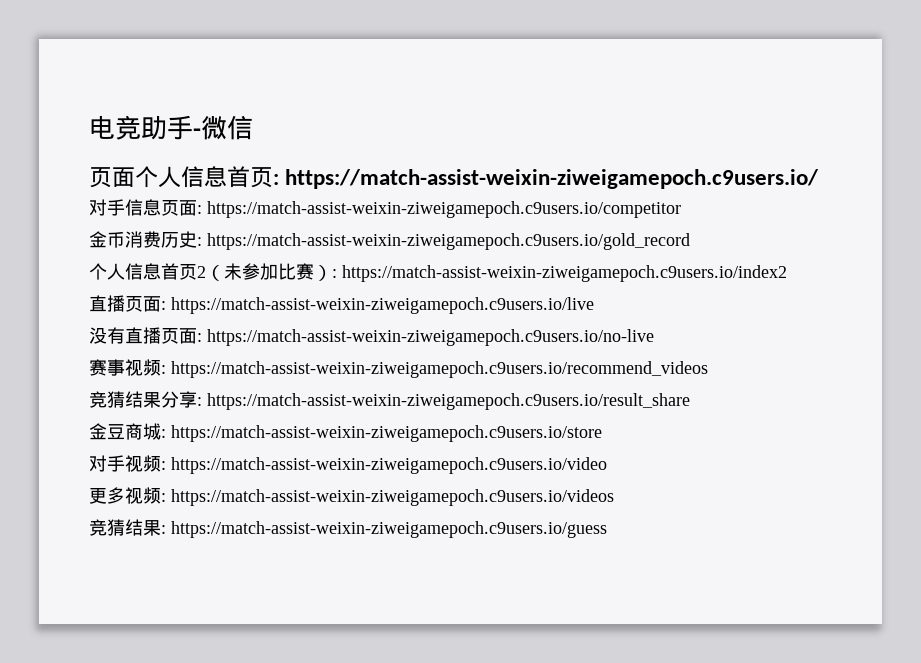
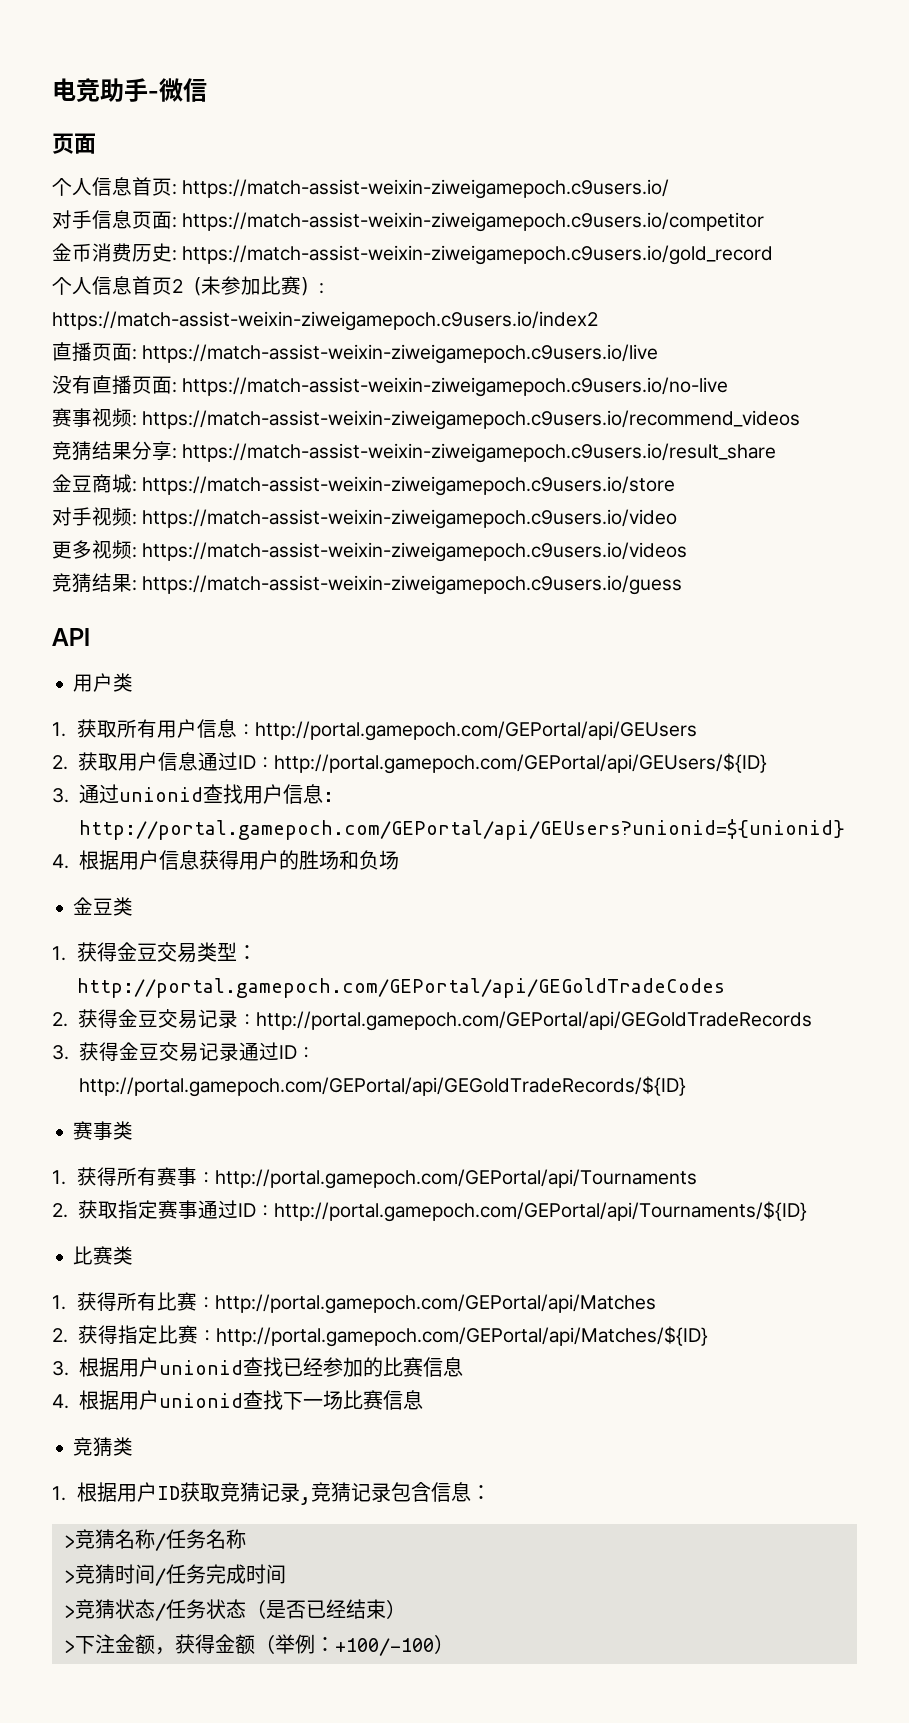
  电竞助手-微信
- 页面个人信息首页: https://match-assist-weixin-ziweigamepoch.c9users.io/
+ 页面
+ 个人信息首页: https://match-assist-weixin-ziweigamepoch.c9users.io/
+ API
+ 用户类
+ 1.获取所有用户信息：http://portal.gamepoch.com/GEPortal/api/GEUsers
+ 2.获取用户信息通过ID：http://portal.gamepoch.com/GEPortal/api/GEUsers/${ID}
+ 3.通过unionid查找用户信息: http://portal.gamepoch.com/GEPortal/api/GEUsers?unionid=${unionid}
+ 4.根据用户信息获得用户的胜场和负场
+ 金豆类
+ 1.获得金豆交易类型：http://portal.gamepoch.com/GEPortal/api/GEGoldTradeCodes
+ 2.获得金豆交易记录：http://portal.gamepoch.com/GEPortal/api/GEGoldTradeRecords
+ 3.获得金豆交易记录通过ID：http://portal.gamepoch.com/GEPortal/api/GEGoldTradeRecords/${ID}
+ 赛事类
+ 1.获得所有赛事：http://portal.gamepoch.com/GEPortal/api/Tournaments
+ 2.获取指定赛事通过ID：http://portal.gamepoch.com/GEPortal/api/Tournaments/${ID}
+ 比赛类
+ 1.获得所有比赛：http://portal.gamepoch.com/GEPortal/api/Matches
+ 2.获得指定比赛：http://portal.gamepoch.com/GEPortal/api/Matches/${ID}
+ 3.根据用户unionid查找已经参加的比赛信息
+ 4.根据用户unionid查找下一场比赛信息
+ 竞猜类
+ 1.根据用户ID获取竞猜记录,竞猜记录包含信息：
+ >竞猜名称/任务名称
+ >竞猜时间/任务完成时间
+ >竞猜状态/任务状态（是否已经结束）
+ >下注金额，获得金额（举例：+100/-100）

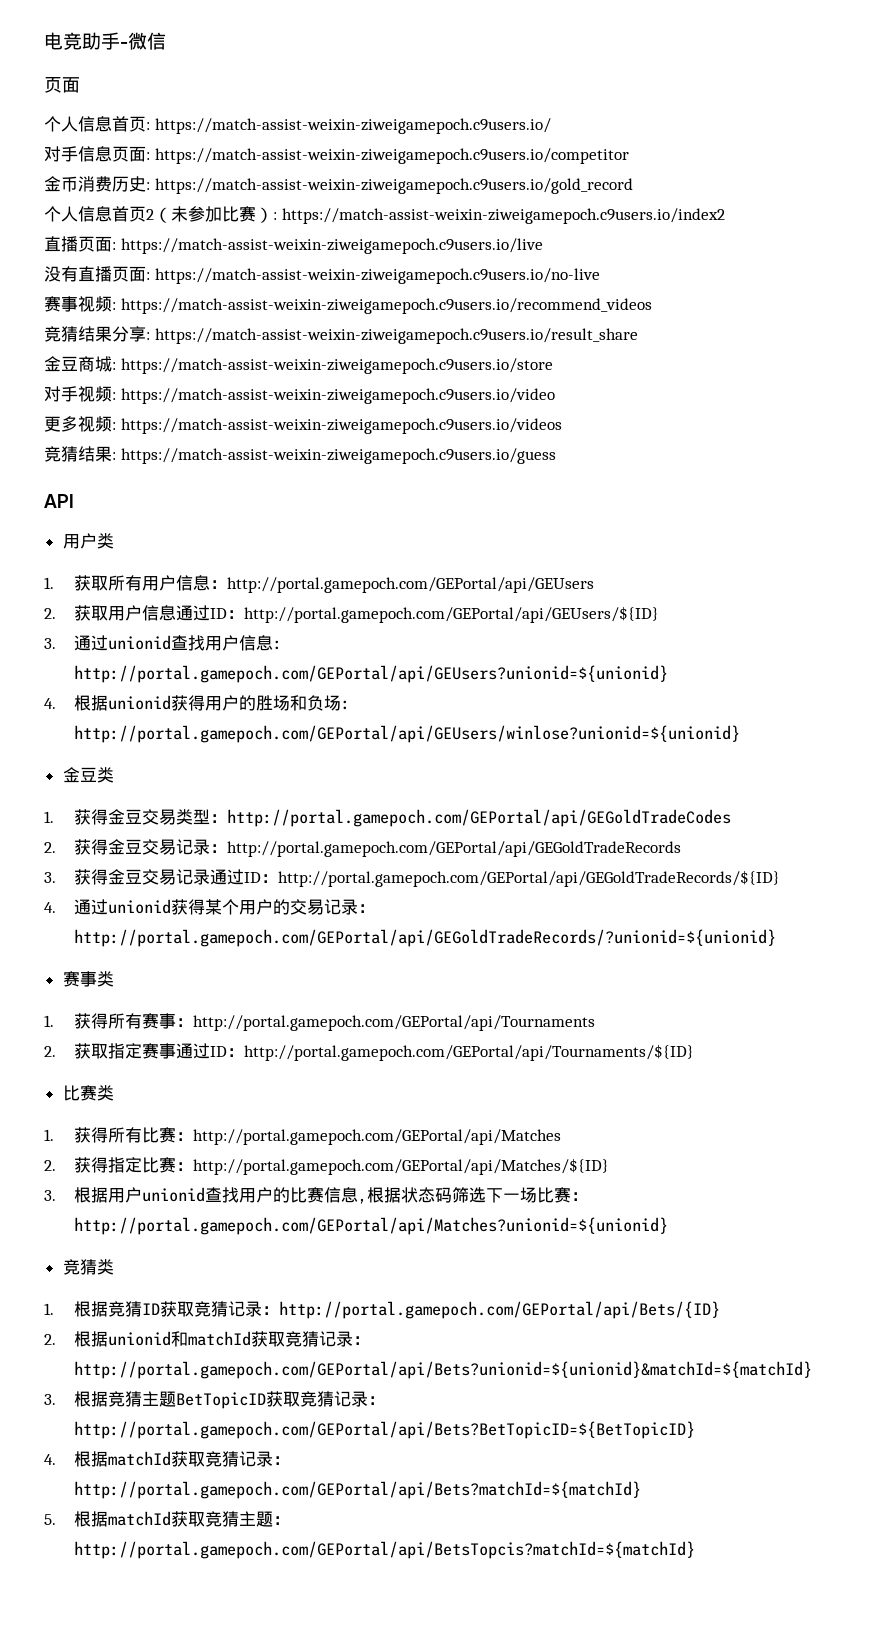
- 4.根据用户信息获得用户的胜场和负场
+ 4.根据unionid获得用户的胜场和负场: http://portal.gamepoch.com/GEPortal/api/GEUsers/winlose?unionid=${unionid}
+ 4.通过unionid获得某个用户的交易记录：http://portal.gamepoch.com/GEPortal/api/GEGoldTradeRecords/?unionid=${unionid}
- 3.根据用户unionid查找已经参加的比赛信息
- 4.根据用户unionid查找下一场比赛信息
+ 3.根据用户unionid查找用户的比赛信息,根据状态码筛选下一场比赛：http://portal.gamepoch.com/GEPortal/api/Matches?unionid=${unionid}
- 1.根据用户ID获取竞猜记录,竞猜记录包含信息：
- >竞猜名称/任务名称
- >竞猜时间/任务完成时间
- >竞猜状态/任务状态（是否已经结束）
- >下注金额，获得金额（举例：+100/-100）
+ 1.根据竞猜ID获取竞猜记录：http://portal.gamepoch.com/GEPortal/api/Bets/{ID}
+ 2.根据unionid和matchId获取竞猜记录：http://portal.gamepoch.com/GEPortal/api/Bets?unionid=${unionid}&matchId=${matchId}
+ 3.根据竞猜主题BetTopicID获取竞猜记录：http://portal.gamepoch.com/GEPortal/api/Bets?BetTopicID=${BetTopicID}
+ 4.根据matchId获取竞猜记录：http://portal.gamepoch.com/GEPortal/api/Bets?matchId=${matchId}
+ 5.根据matchId获取竞猜主题：http://portal.gamepoch.com/GEPortal/api/BetsTopcis?matchId=${matchId}

